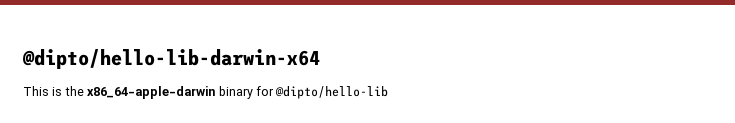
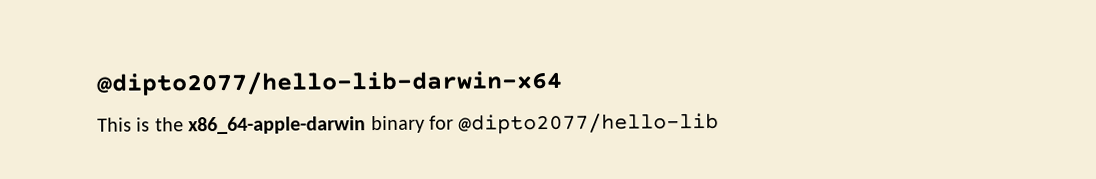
- @dipto/hello-lib-darwin-x64
+ @dipto2077/hello-lib-darwin-x64
- This is the x86_64-apple-darwin binary for @dipto/hello-lib
+ This is the x86_64-apple-darwin binary for @dipto2077/hello-lib

